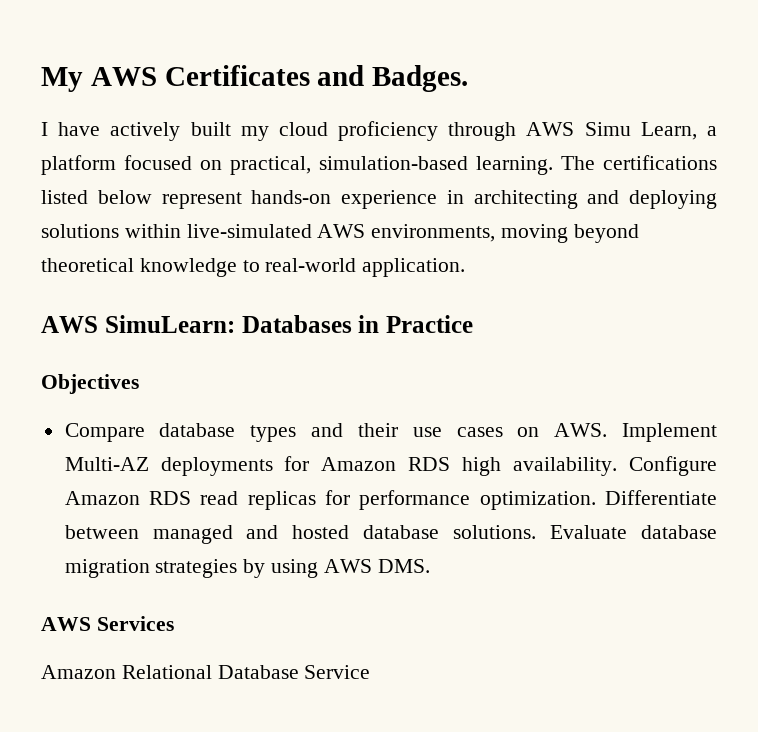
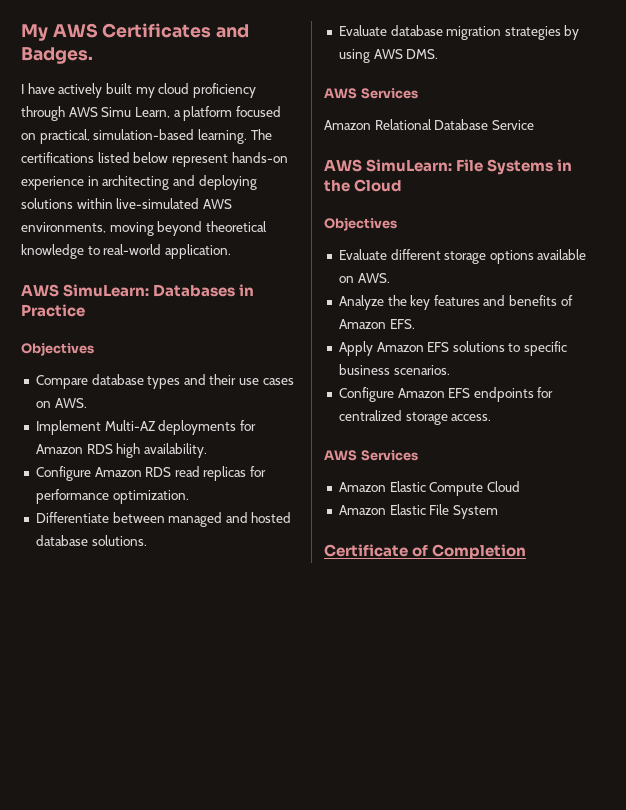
- Compare database types and their use cases on AWS. Implement Multi-AZ deployments for Amazon RDS high availability. Configure Amazon RDS read replicas for performance optimization. Differentiate between managed and hosted database solutions. Evaluate database migration strategies by using AWS DMS.
+ Compare database types and their use cases on AWS.
+ Implement Multi-AZ deployments for Amazon RDS high availability.
+ Configure Amazon RDS read replicas for performance optimization.
+ Differentiate between managed and hosted database solutions.
+ Evaluate database migration strategies by using AWS DMS.
+ AWS SimuLearn: File Systems in the Cloud
+ Objectives
+ Evaluate different storage options available on AWS.
+ Analyze the key features and benefits of Amazon EFS.
+ Apply Amazon EFS solutions to specific business scenarios.
+ Configure Amazon EFS endpoints for centralized storage access.
+ AWS Services
+ Amazon Elastic Compute Cloud
+ Amazon Elastic File System
+ Certificate of Completion

